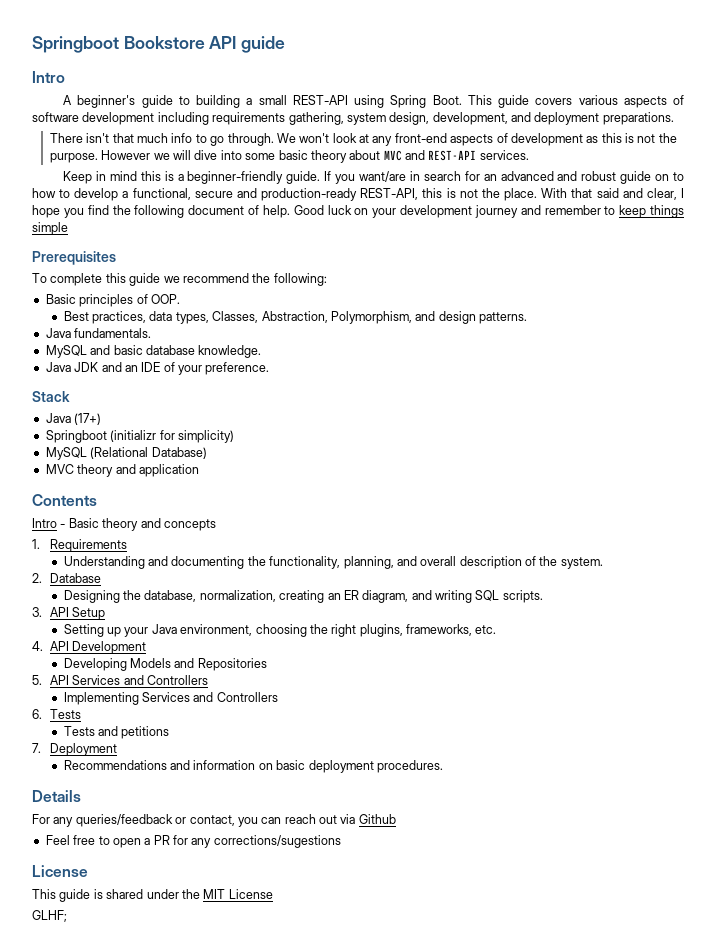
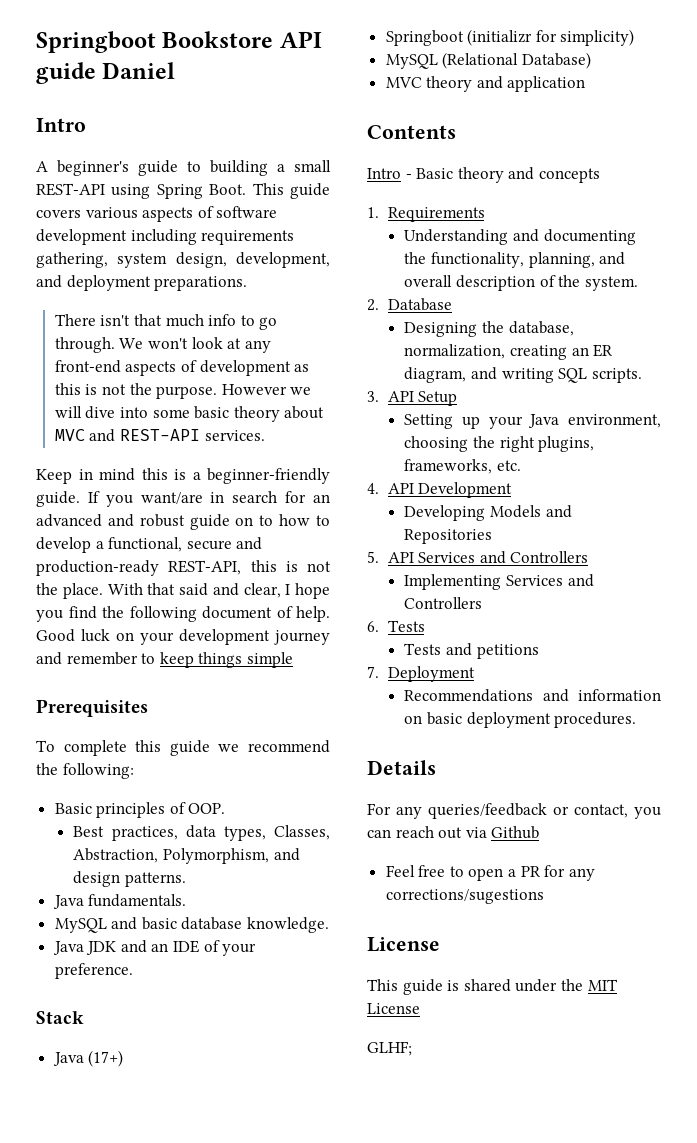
- Springboot Bookstore API guide
+ Springboot Bookstore API guide Daniel

